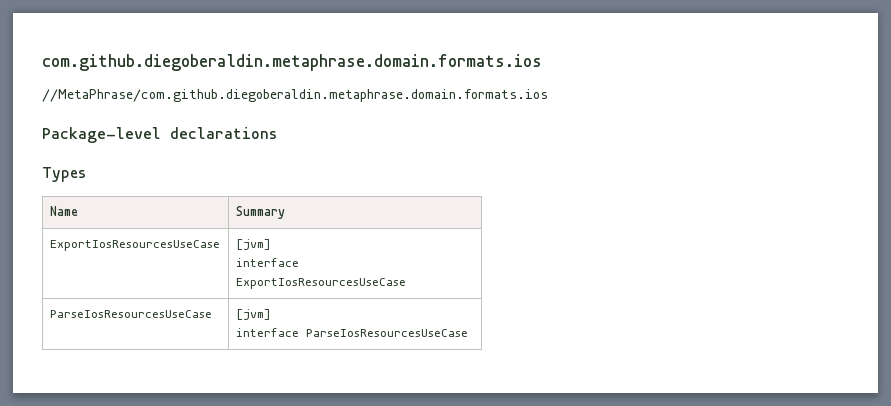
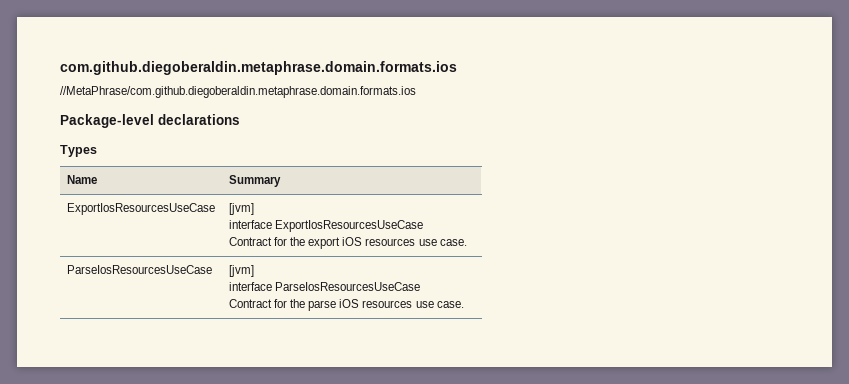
  ExportIosResourcesUseCase | [jvm]
  interface ExportIosResourcesUseCase
+ Contract for the export iOS resources use case.
  ParseIosResourcesUseCase | [jvm]
  interface ParseIosResourcesUseCase
+ Contract for the parse iOS resources use case.

